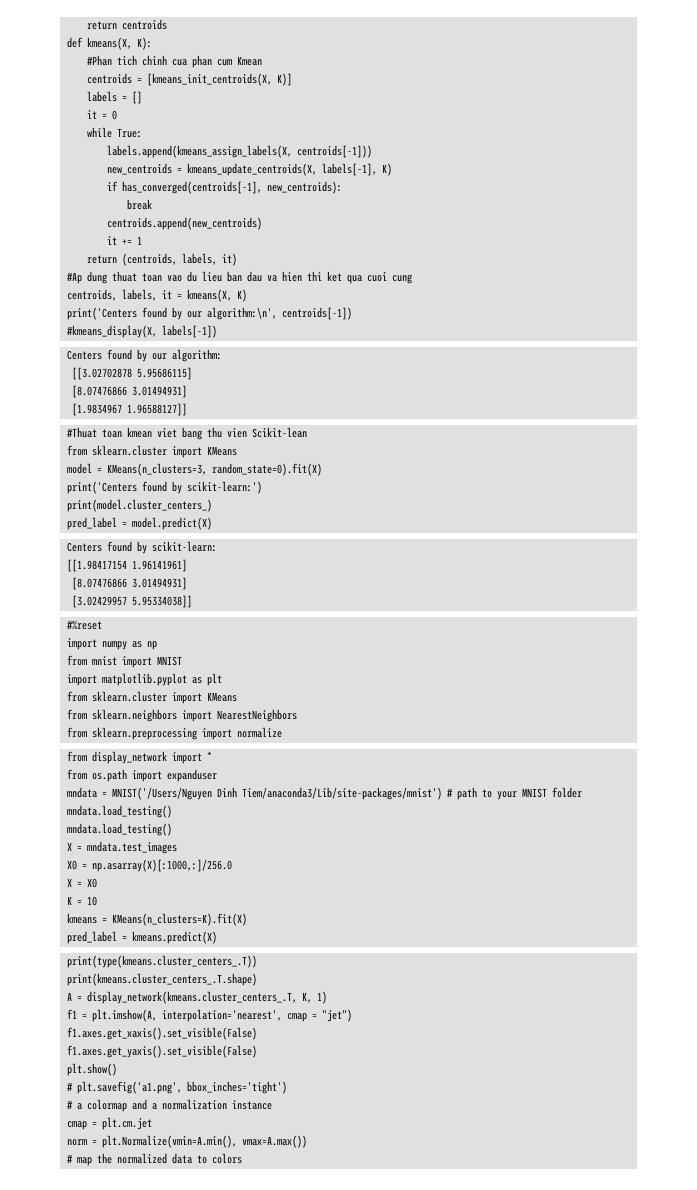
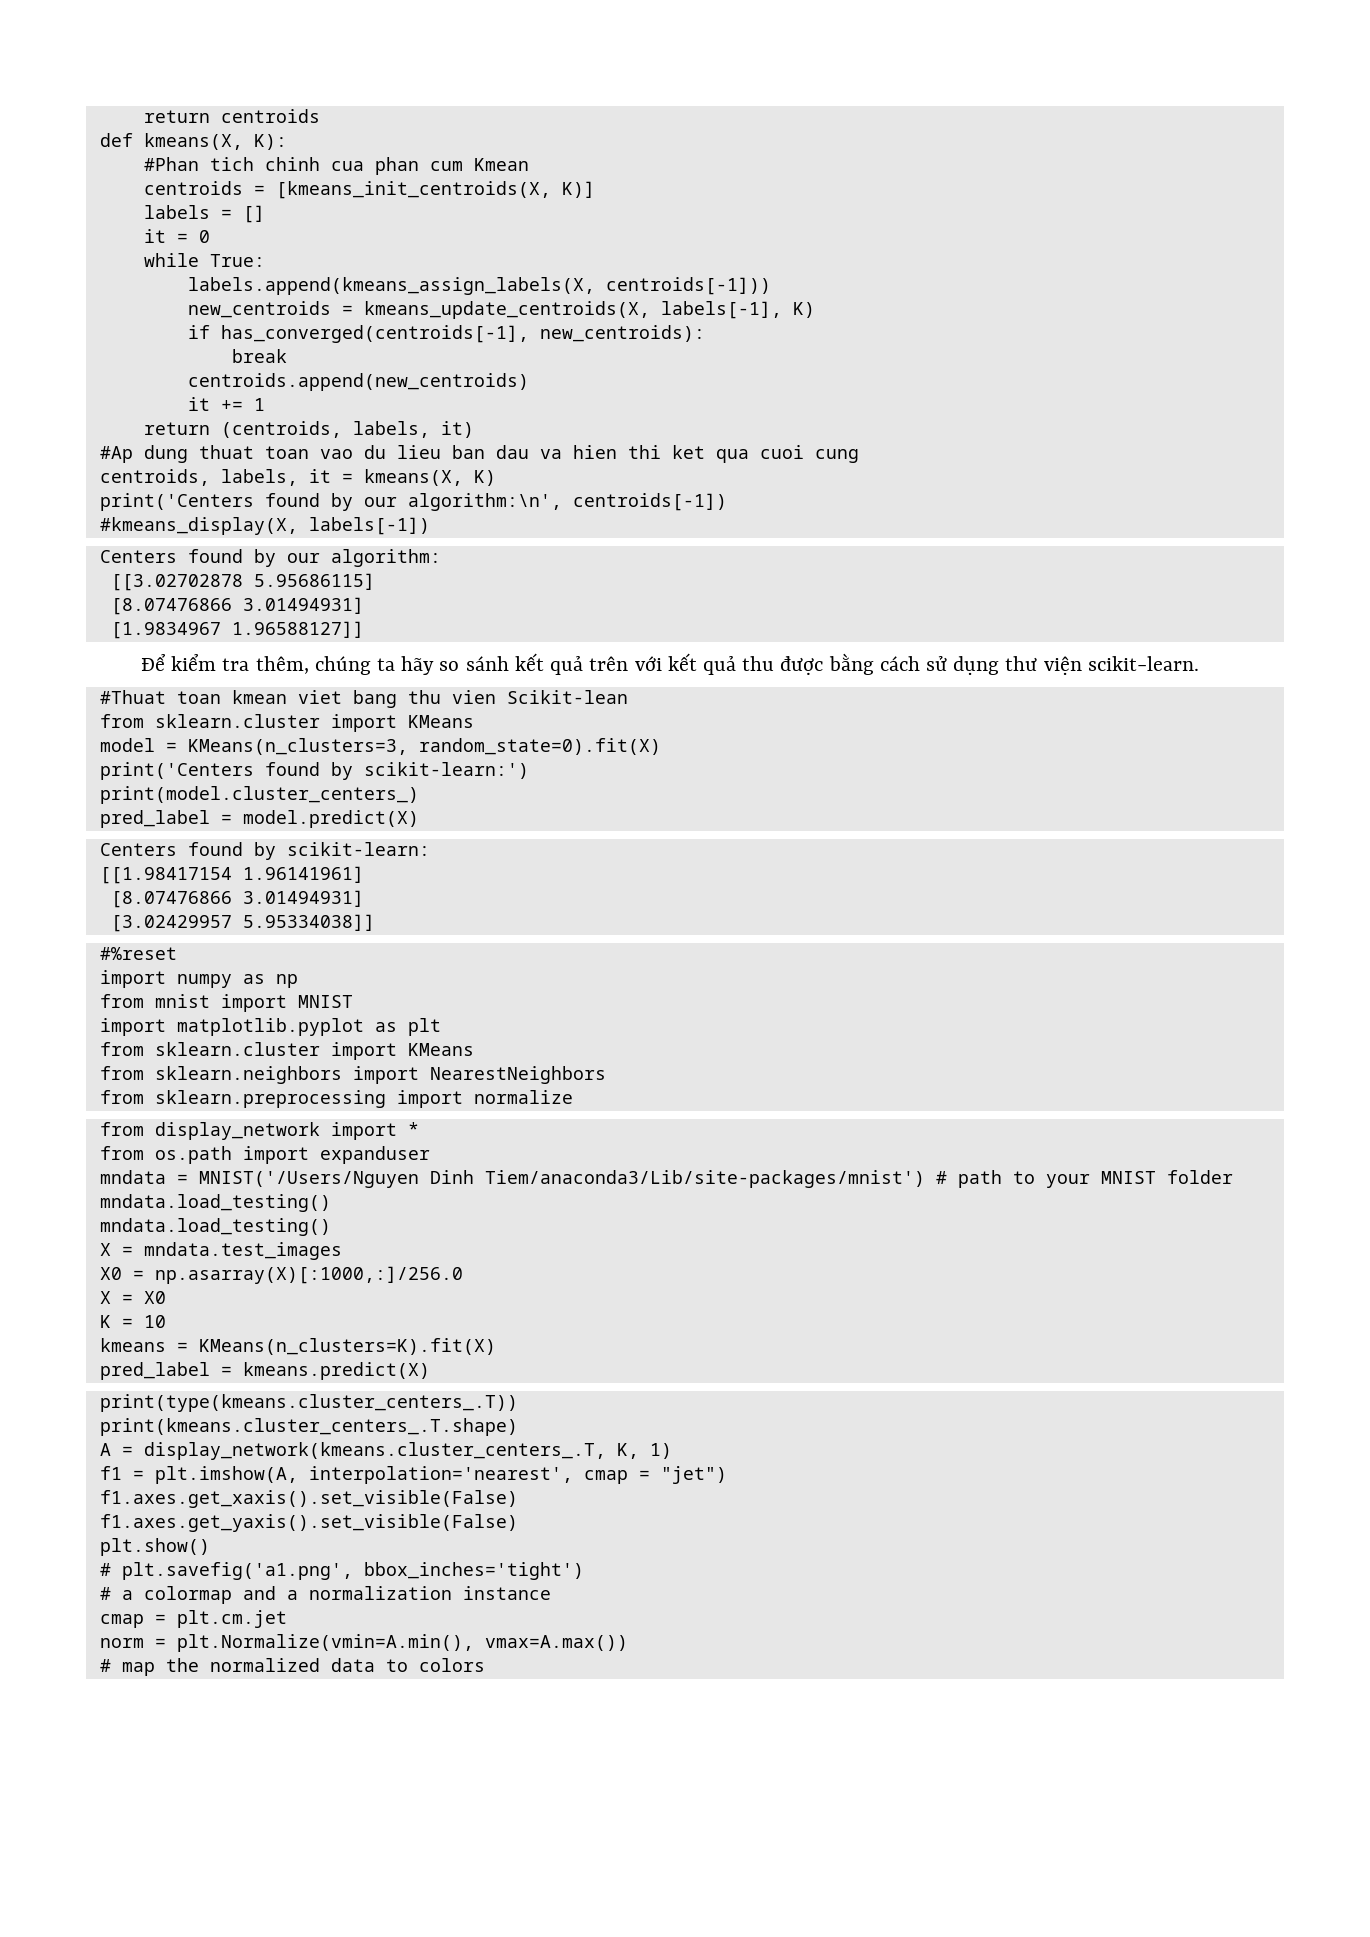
+ Để kiểm tra thêm, chúng ta hãy so sánh kết quả trên với kết quả thu được bằng cách sử dụng thư viện scikit−learn.

